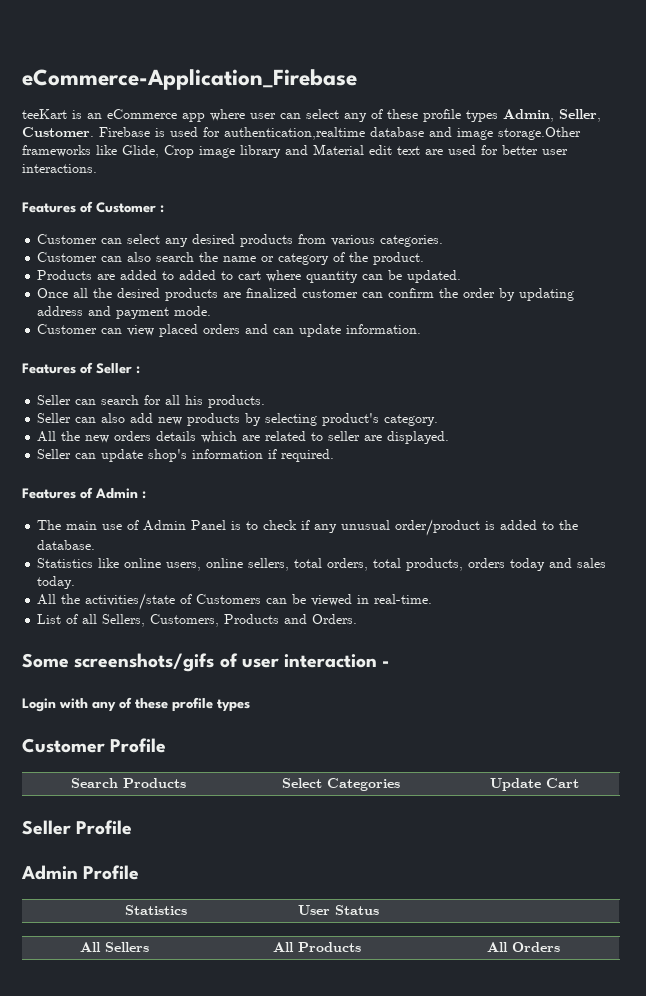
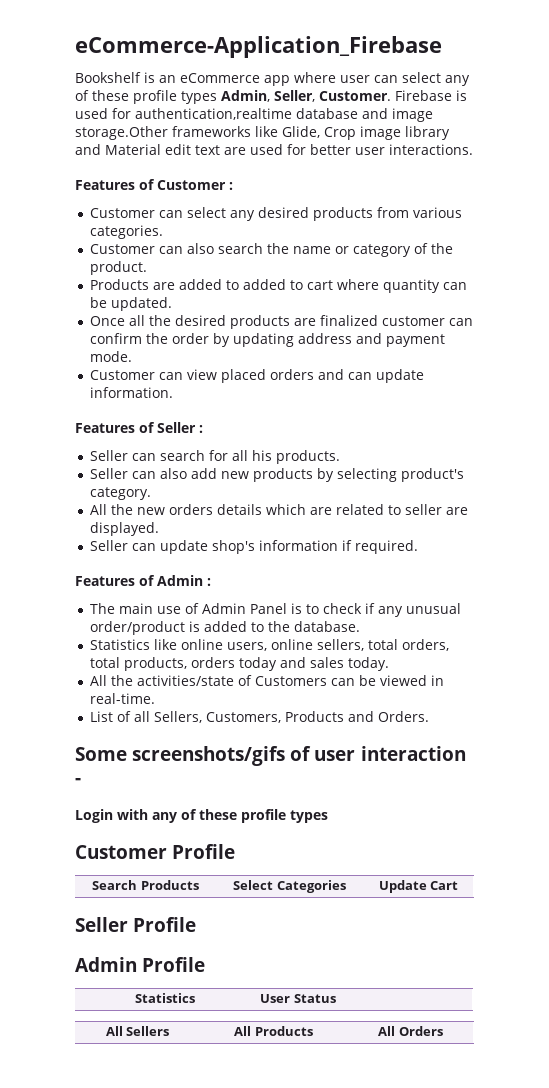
- teeKart is an eCommerce app where user can select any of these profile types Admin, Seller, Customer.
+ Bookshelf is an eCommerce app where user can select any of these profile types Admin, Seller, Customer.

